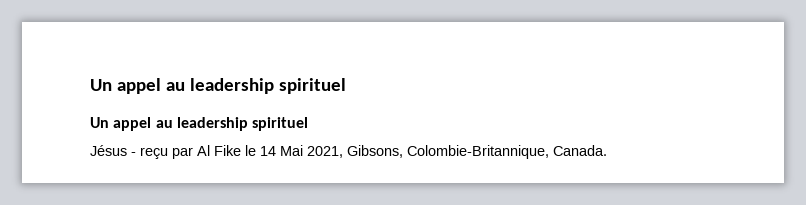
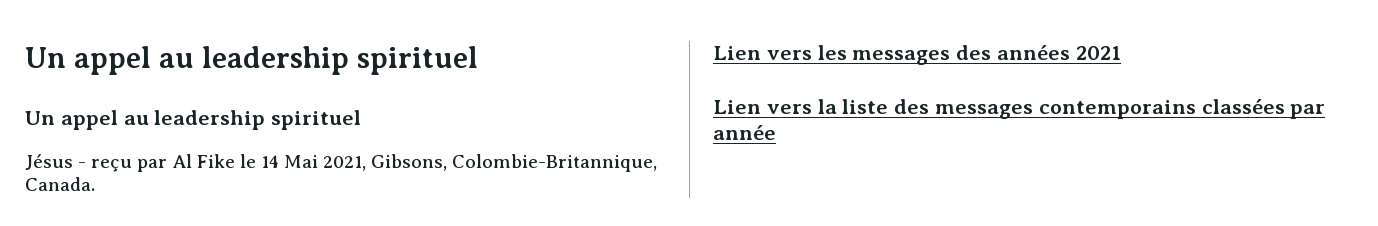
+ Lien vers les messages des années 2021
+ Lien vers la liste des messages contemporains classées par année

